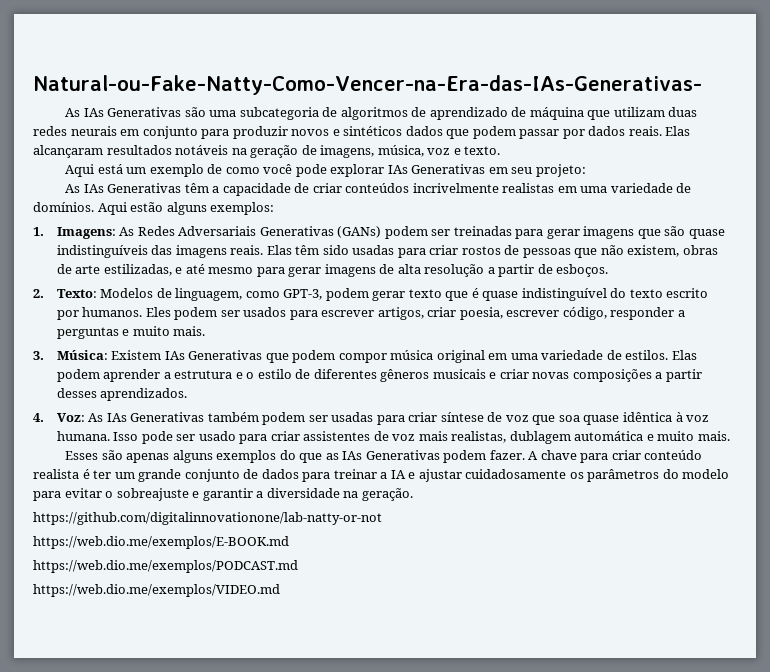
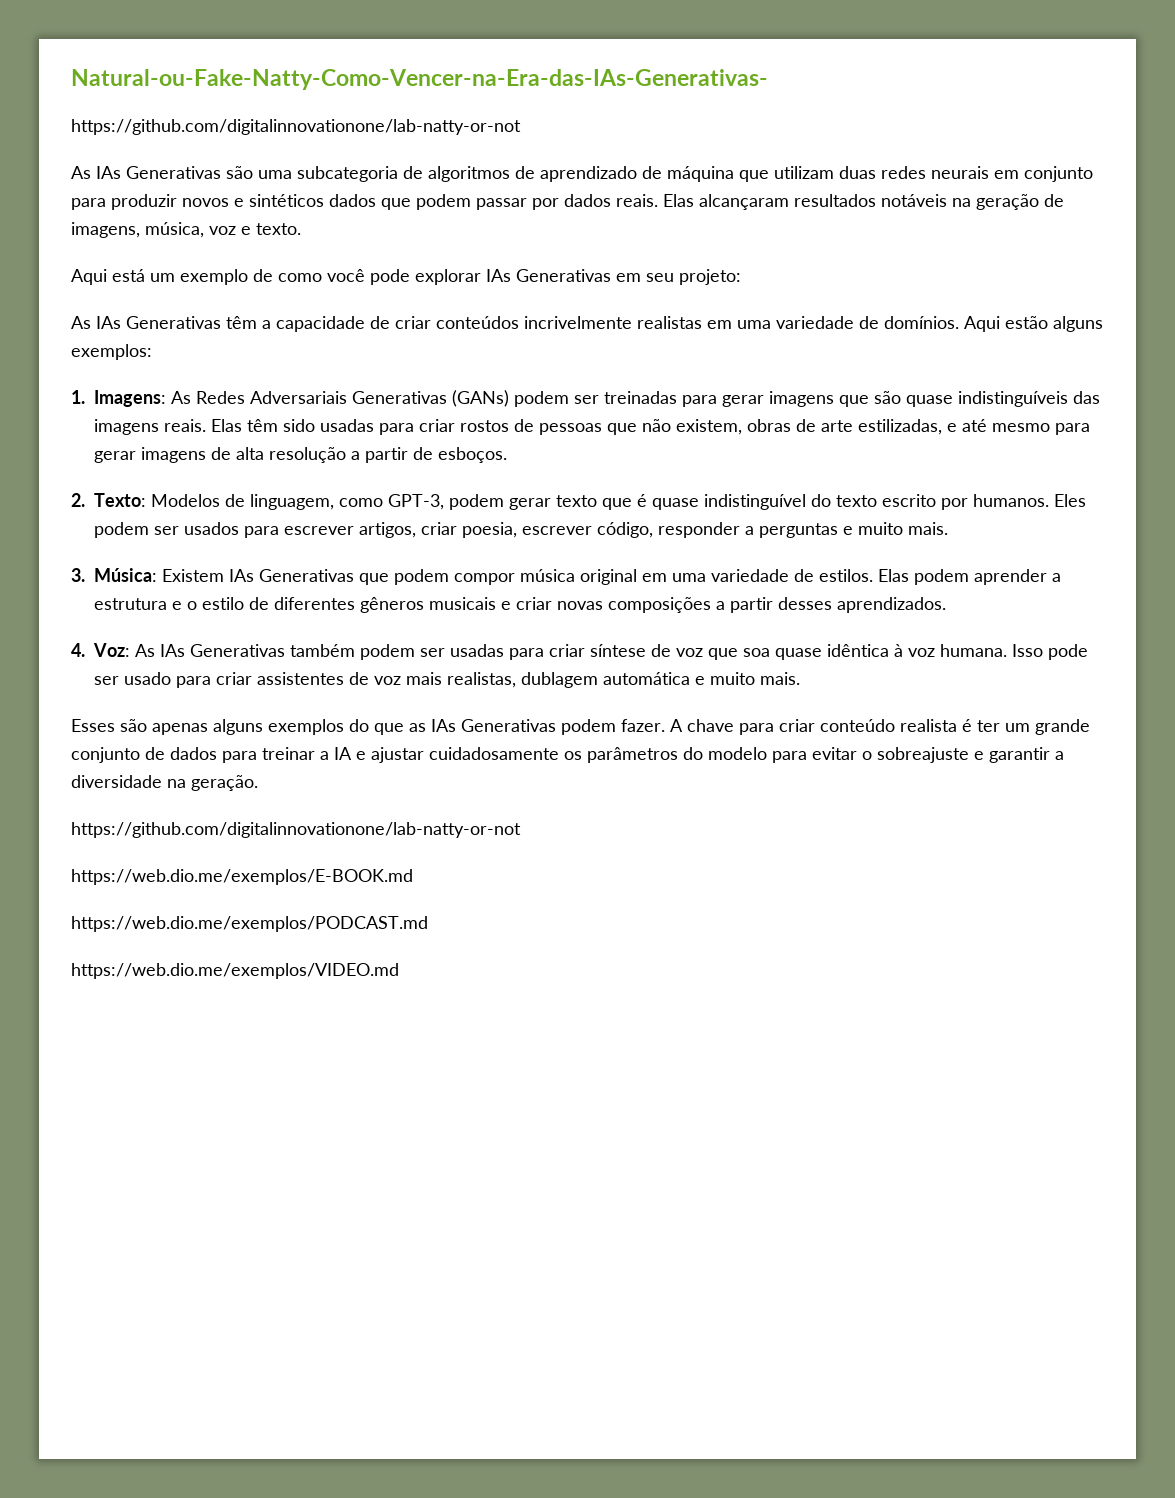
  Natural-ou-Fake-Natty-Como-Vencer-na-Era-das-IAs-Generativas-
+ https://github.com/digitalinnovationone/lab-natty-or-not

